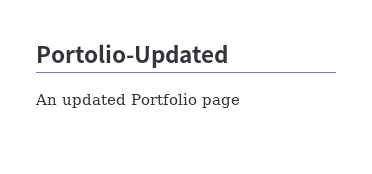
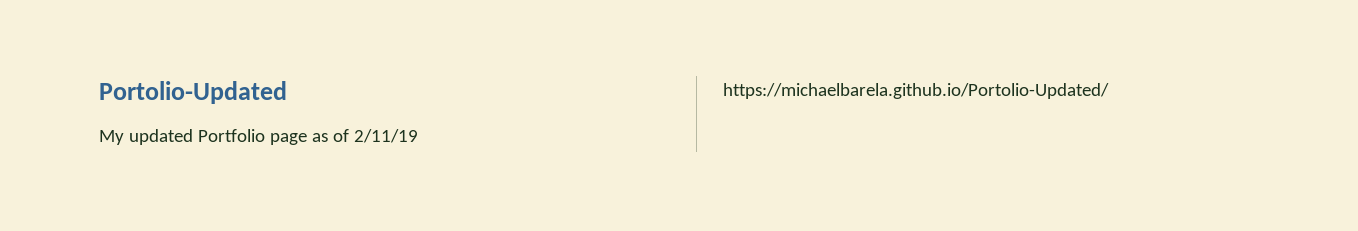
- An updated Portfolio page
+ My updated Portfolio page as of 2/11/19 https://michaelbarela.github.io/Portolio-Updated/

